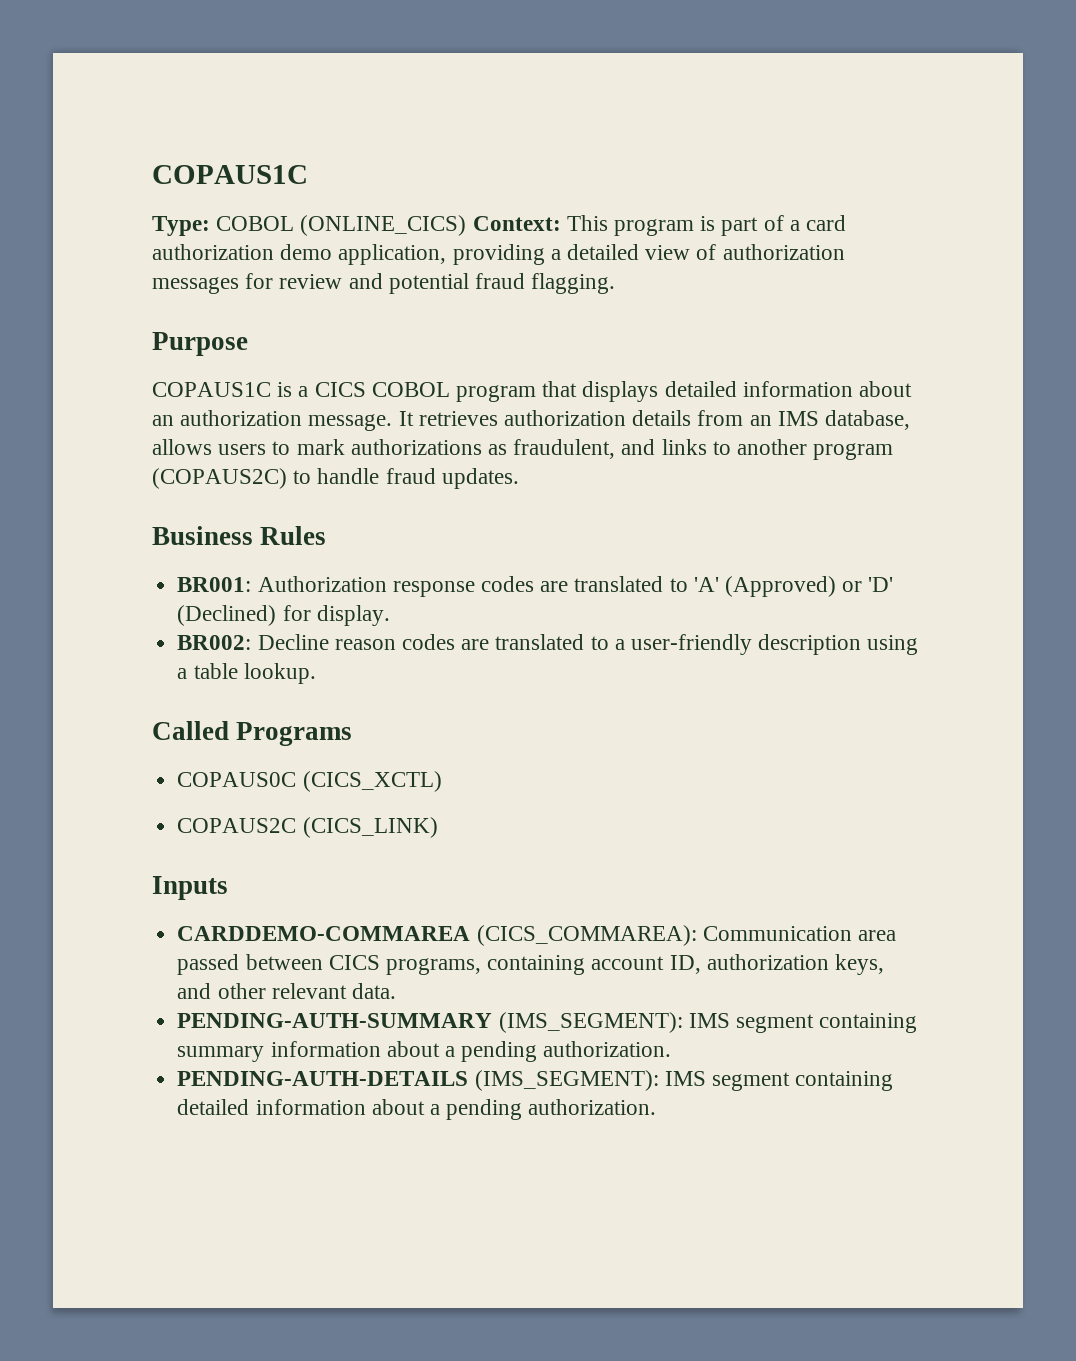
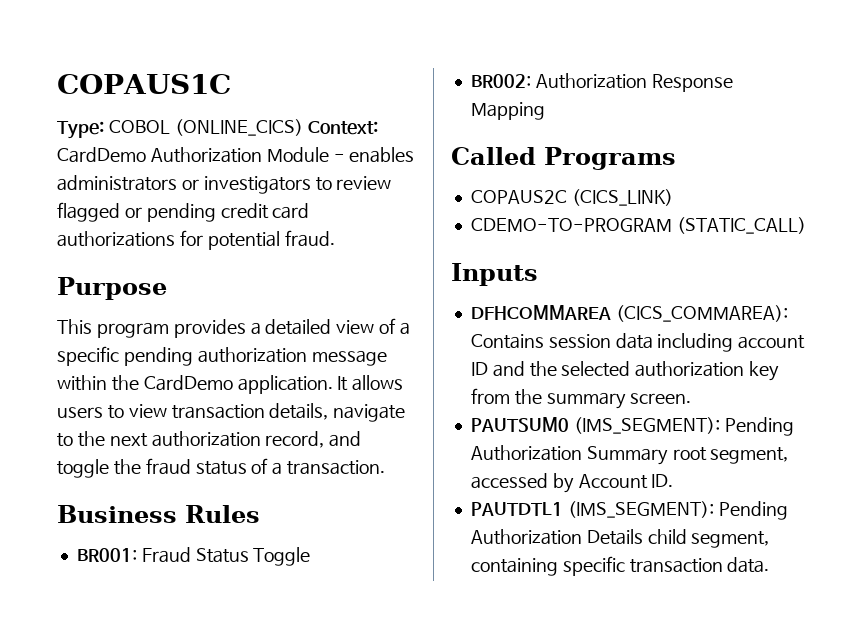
- Type: COBOL (ONLINE_CICS) Context: This program is part of a card authorization demo application, providing a detailed view of authorization messages for review and potential fraud flagging.
+ Type: COBOL (ONLINE_CICS) Context: CardDemo Authorization Module - enables administrators or investigators to review flagged or pending credit card authorizations for potential fraud.
  Purpose
- COPAUS1C is a CICS COBOL program that displays detailed information about an authorization message. It retrieves authorization details from an IMS database, allows users to mark authorizations as fraudulent, and links to another program (COPAUS2C) to handle fraud updates.
+ This program provides a detailed view of a specific pending authorization message within the CardDemo application. It allows users to view transaction details, navigate to the next authorization record, and toggle the fraud status of a transaction.
  Business Rules
- BR001: Authorization response codes are translated to 'A' (Approved) or 'D' (Declined) for display.
- BR002: Decline reason codes are translated to a user-friendly description using a table lookup.
+ BR001: Fraud Status Toggle
+ BR002: Authorization Response Mapping
- COPAUS0C (CICS_XCTL)
+ CDEMO-TO-PROGRAM (STATIC_CALL)
- CARDDEMO-COMMAREA (CICS_COMMAREA): Communication area passed between CICS programs, containing account ID, authorization keys, and other relevant data.
- PENDING-AUTH-SUMMARY (IMS_SEGMENT): IMS segment containing summary information about a pending authorization.
- PENDING-AUTH-DETAILS (IMS_SEGMENT): IMS segment containing detailed information about a pending authorization.
+ DFHCOMMAREA (CICS_COMMAREA): Contains session data including account ID and the selected authorization key from the summary screen.
+ PAUTSUM0 (IMS_SEGMENT): Pending Authorization Summary root segment, accessed by Account ID.
+ PAUTDTL1 (IMS_SEGMENT): Pending Authorization Details child segment, containing specific transaction data.

